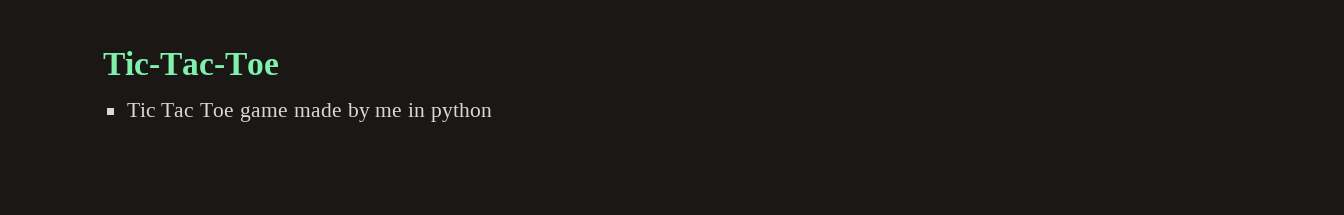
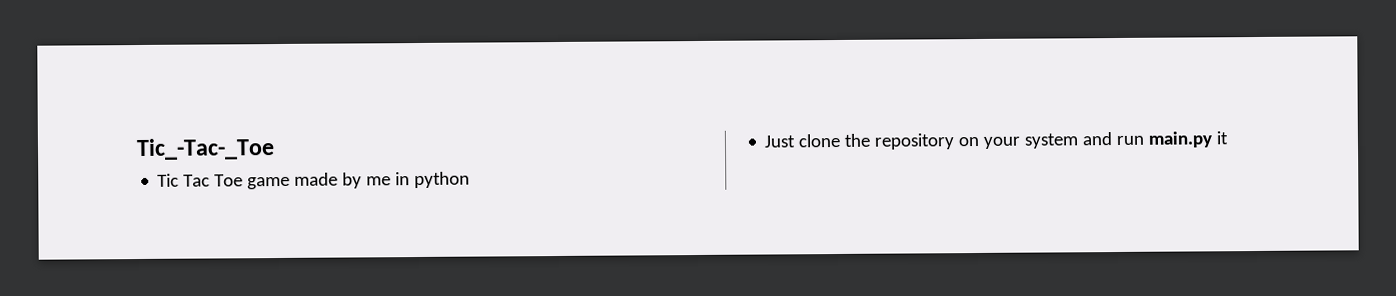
- Tic-Tac-Toe
+ Tic_-Tac-_Toe
+ Just clone the repository on your system and run main.py it

